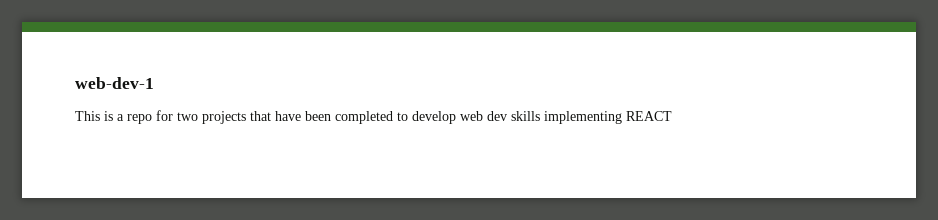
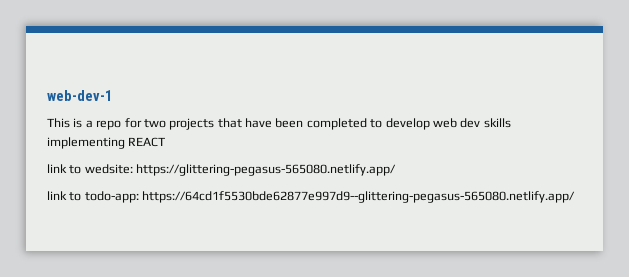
+ link to wedsite: https://glittering-pegasus-565080.netlify.app/
+ link to todo-app: https://64cd1f5530bde62877e997d9--glittering-pegasus-565080.netlify.app/

